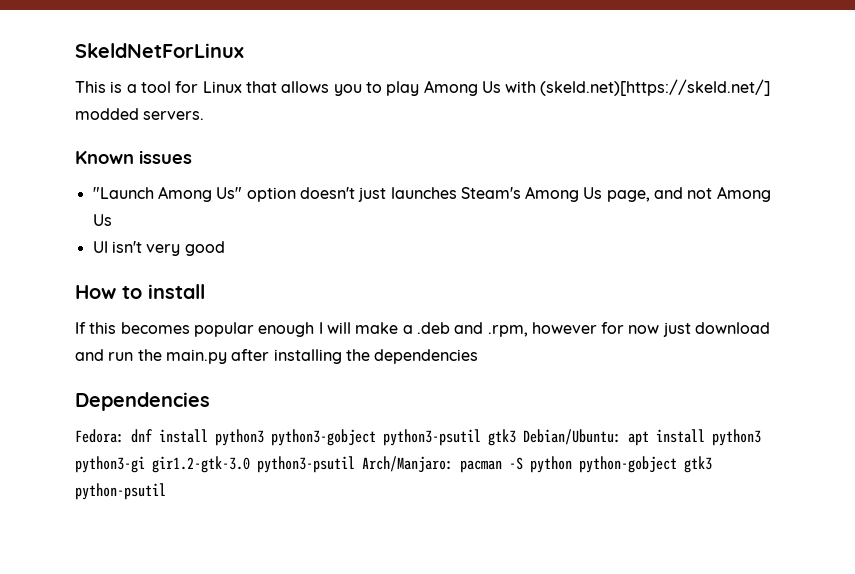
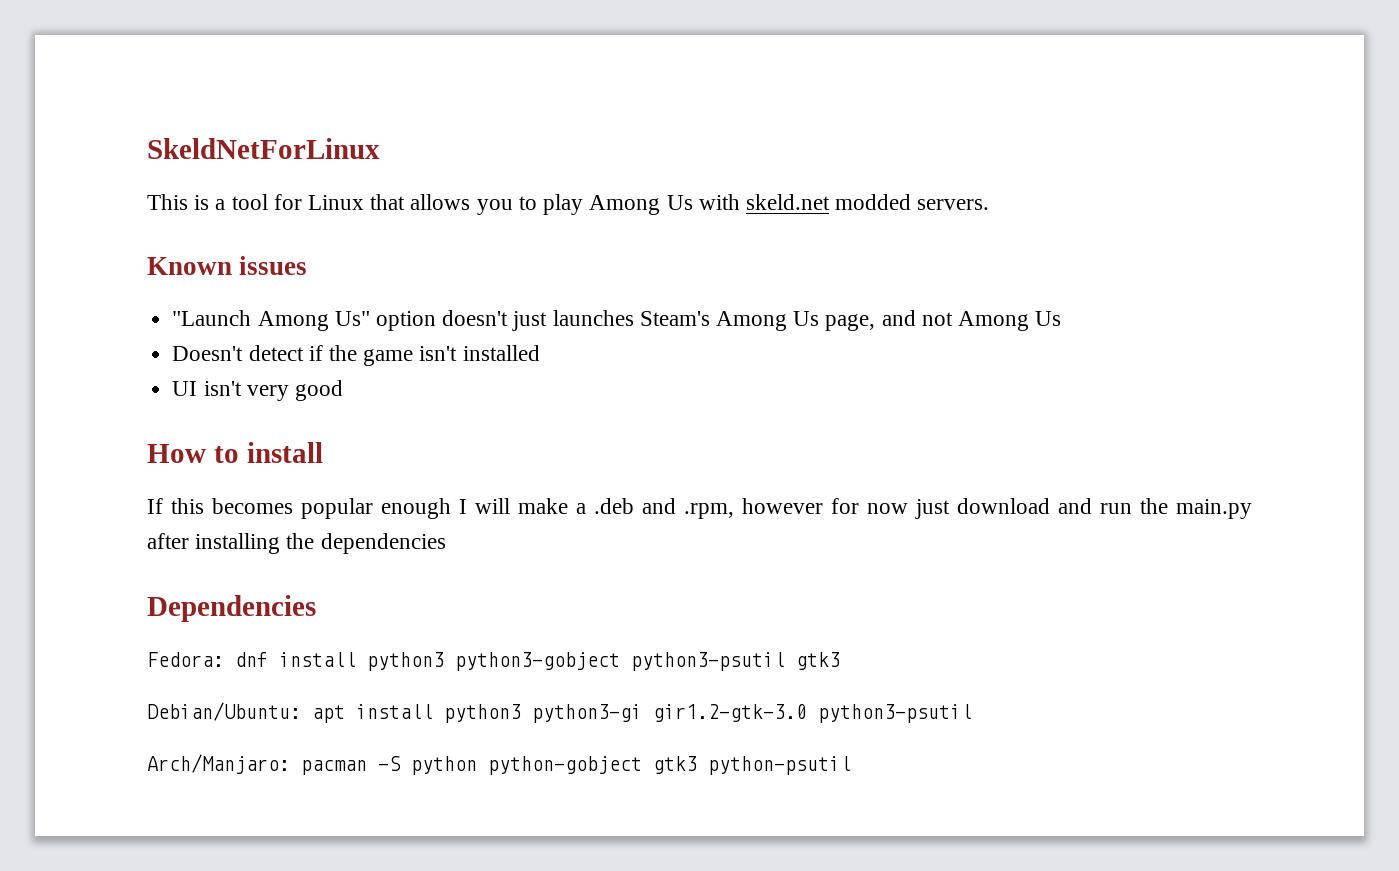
- This is a tool for Linux that allows you to play Among Us with (skeld.net)[https://skeld.net/] modded servers.
+ This is a tool for Linux that allows you to play Among Us with skeld.net modded servers.
+ Doesn't detect if the game isn't installed
- Fedora: dnf install python3 python3-gobject python3-psutil gtk3 Debian/Ubuntu: apt install python3 python3-gi gir1.2-gtk-3.0 python3-psutil Arch/Manjaro: pacman -S python python-gobject gtk3 python-psutil
+ Fedora: dnf install python3 python3-gobject python3-psutil gtk3
+ Debian/Ubuntu: apt install python3 python3-gi gir1.2-gtk-3.0 python3-psutil
+ Arch/Manjaro: pacman -S python python-gobject gtk3 python-psutil

